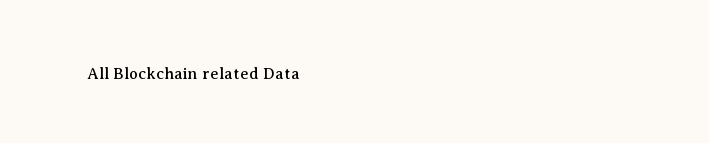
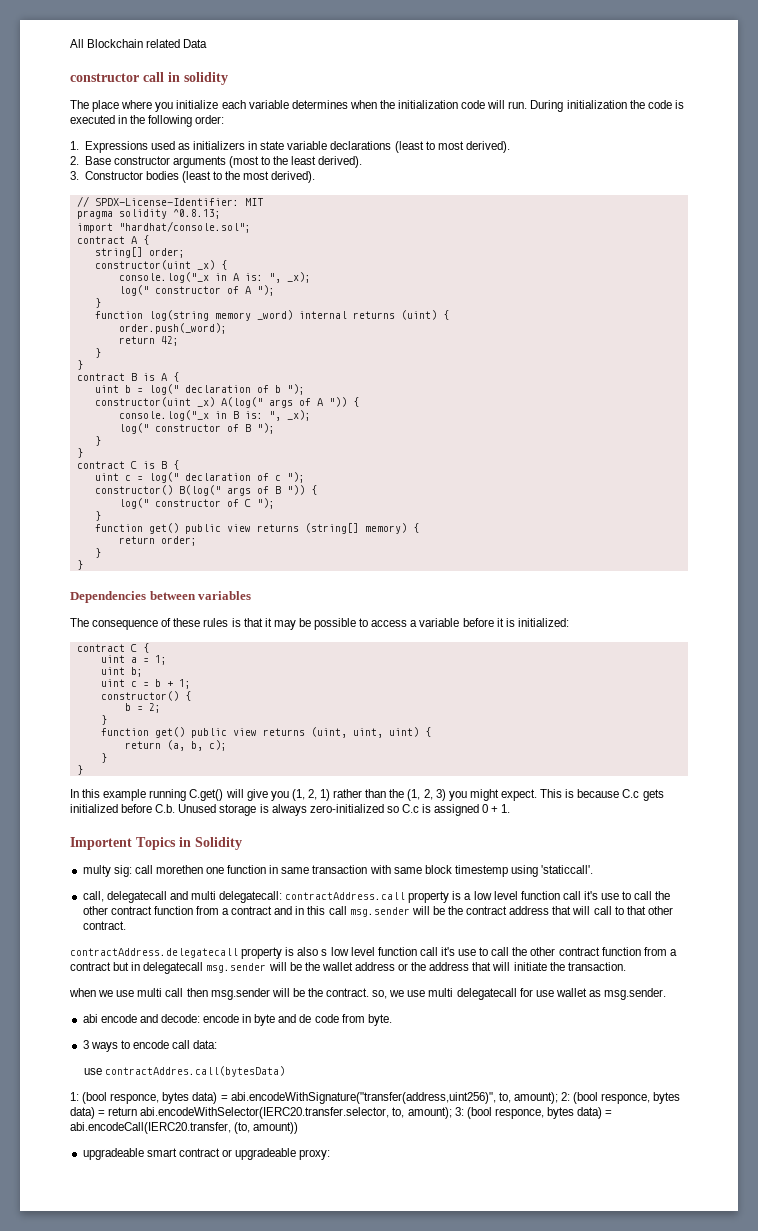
+ constructor call in solidity
+ The place where you initialize each variable determines when the initialization code will run. During initialization the code is executed in the following order:
+ 1. Expressions used as initializers in state variable declarations (least to most derived).
+ 2. Base constructor arguments (most to the least derived).
+ 3. Constructor bodies (least to the most derived).
+ // SPDX-License-Identifier: MIT
+ pragma solidity ^0.8.13;
+ import "hardhat/console.sol";
+ contract A {
+ string[] order;
+ constructor(uint _x) {
+ console.log("_x in A is: ", _x);
+ log(" constructor of A ");
+ }
+ function log(string memory _word) internal returns (uint) {
+ order.push(_word);
+ return 42;
+ }
+ }
+ contract B is A {
+ uint b = log(" declaration of b ");
+ constructor(uint _x) A(log(" args of A ")) {
+ console.log("_x in B is: ", _x);
+ log(" constructor of B ");
+ }
+ }
+ contract C is B {
+ uint c = log(" declaration of c ");
+ constructor() B(log(" args of B ")) {
+ log(" constructor of C ");
+ }
+ function get() public view returns (string[] memory) {
+ return order;
+ }
+ }
+ Dependencies between variables
+ The consequence of these rules is that it may be possible to access a variable before it is initialized:
+ contract C {
+ uint a = 1;
+ uint b;
+ uint c = b + 1;
+ constructor() {
+ b = 2;
+ }
+ function get() public view returns (uint, uint, uint) {
+ return (a, b, c);
+ }
+ }
+ In this example running C.get() will give you (1, 2, 1) rather than the (1, 2, 3) you might expect. This is because C.c gets initialized before C.b. Unused storage is always zero-initialized so C.c is assigned 0 + 1.
+ Importent Topics in Solidity
+ multy sig: call morethen one function in same transaction with same block timestemp using 'staticcall'.
+ call, delegatecall and multi delegatecall: contractAddress.call property is a low level function call it's use to call the other contract function from a contract and in this call msg.sender will be the contract address that will call to that other contract.
+ contractAddress.delegatecall property is also s low level function call it's use to call the other contract function from a contract but in delegatecall msg.sender will be the wallet address or the address that will initiate the transaction.
+ when we use multi call then msg.sender will be the contract. so, we use multi delegatecall for use wallet as msg.sender.
+ abi encode and decode: encode in byte and de code from byte.
+ 3 ways to encode call data:
+ use contractAddres.call(bytesData)
+ 1: (bool responce, bytes data) = abi.encodeWithSignature("transfer(address,uint256)", to, amount); 2: (bool responce, bytes data) = return abi.encodeWithSelector(IERC20.transfer.selector, to, amount); 3: (bool responce, bytes data) = abi.encodeCall(IERC20.transfer, (to, amount))
+ upgradeable smart contract or upgradeable proxy:

